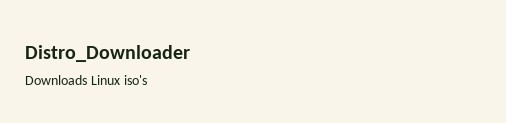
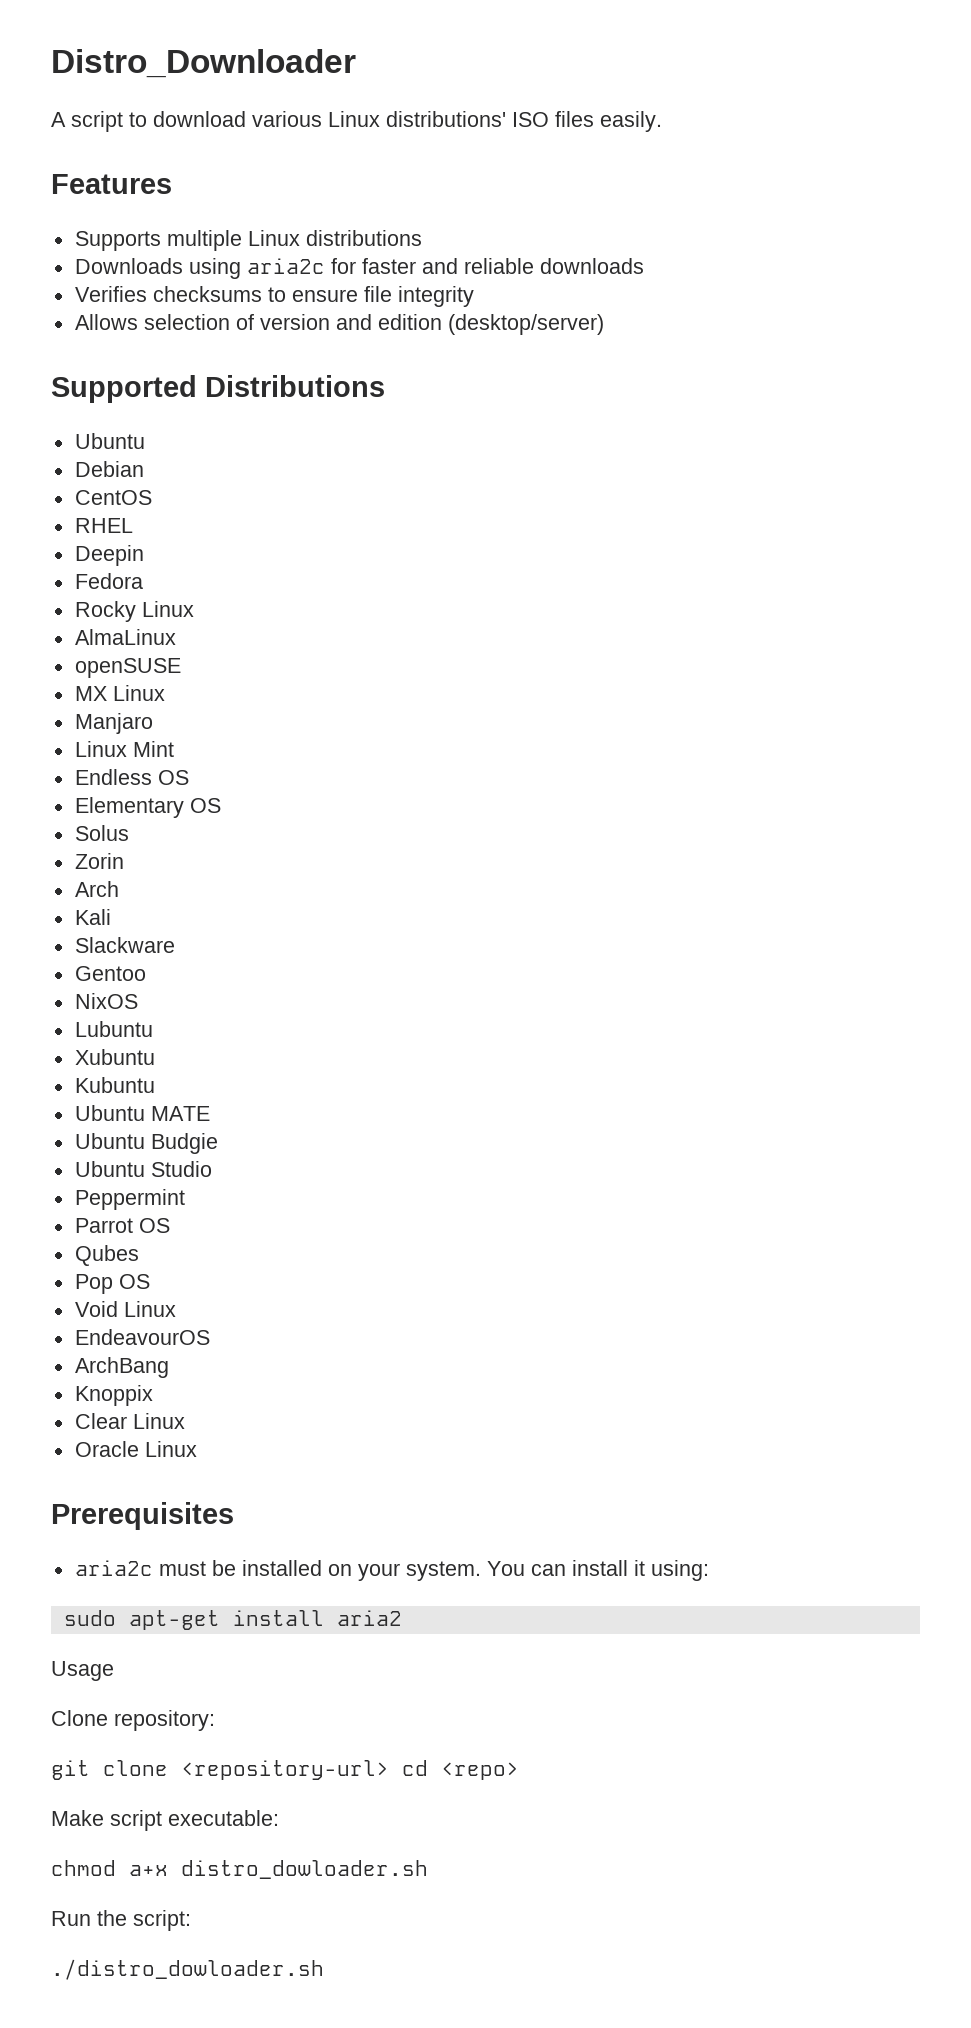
- Downloads Linux iso's
+ A script to download various Linux distributions' ISO files easily.
+ Features
+ Supports multiple Linux distributions
+ Downloads using aria2c for faster and reliable downloads
+ Verifies checksums to ensure file integrity
+ Allows selection of version and edition (desktop/server)
+ Supported Distributions
+ Ubuntu
+ Debian
+ CentOS
+ RHEL
+ Deepin
+ Fedora
+ Rocky Linux
+ AlmaLinux
+ openSUSE
+ MX Linux
+ Manjaro
+ Linux Mint
+ Endless OS
+ Elementary OS
+ Solus
+ Zorin
+ Arch
+ Kali
+ Slackware
+ Gentoo
+ NixOS
+ Lubuntu
+ Xubuntu
+ Kubuntu
+ Ubuntu MATE
+ Ubuntu Budgie
+ Ubuntu Studio
+ Peppermint
+ Parrot OS
+ Qubes
+ Pop OS
+ Void Linux
+ EndeavourOS
+ ArchBang
+ Knoppix
+ Clear Linux
+ Oracle Linux
+ Prerequisites
+ aria2c must be installed on your system. You can install it using:
+ sudo apt-get install aria2
+ Usage
+ Clone repository:
+ git clone <repository-url> cd <repo>
+ Make script executable:
+ chmod a+x distro_dowloader.sh
+ Run the script:
+ ./distro_dowloader.sh

